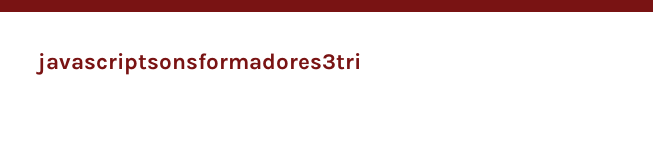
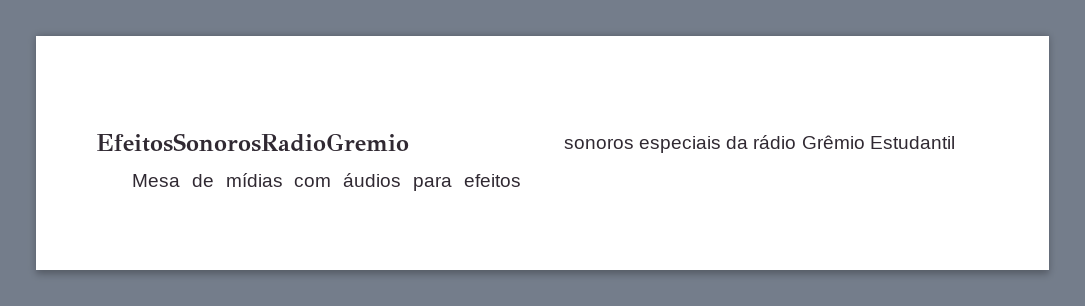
- javascriptsonsformadores3tri
+ EfeitosSonorosRadioGremio
+ Mesa de mídias com áudios para efeitos sonoros especiais da rádio Grêmio Estudantil

